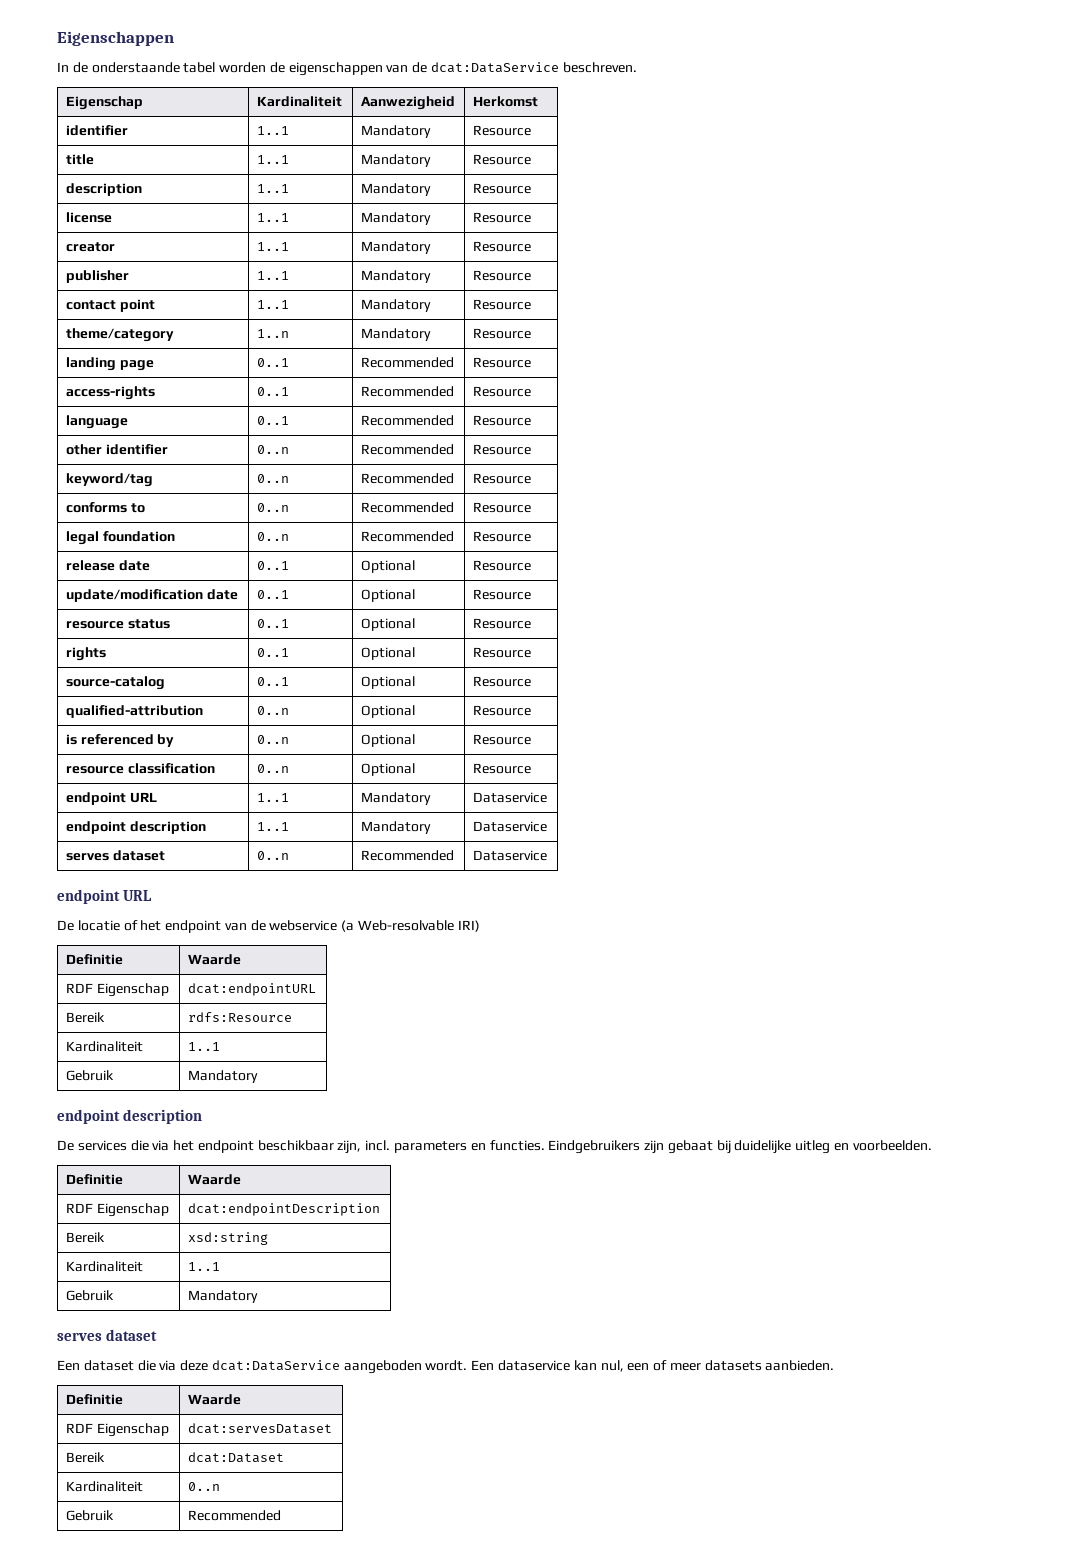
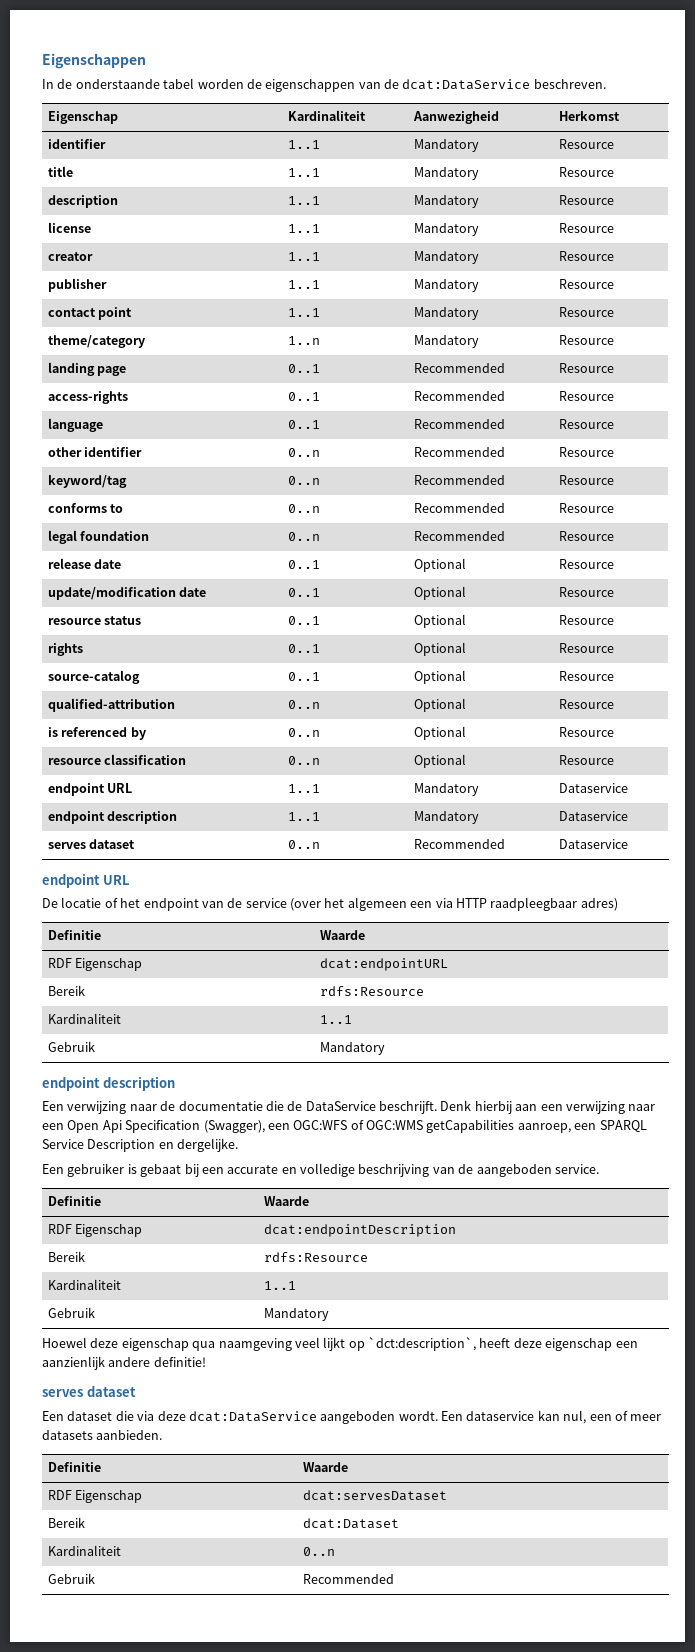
- De locatie of het endpoint van de webservice (a Web-resolvable IRI)
+ De locatie of het endpoint van de service (over het algemeen een via HTTP raadpleegbaar adres)
- De services die via het endpoint beschikbaar zijn, incl. parameters en functies. Eindgebruikers zijn gebaat bij duidelijke uitleg en voorbeelden.
+ Een verwijzing naar de documentatie die de DataService beschrijft. Denk hierbij aan een verwijzing naar een Open Api Specification (Swagger), een OGC:WFS of OGC:WMS getCapabilities aanroep, een SPARQL Service Description en dergelijke.
+ Een gebruiker is gebaat bij een accurate en volledige beschrijving van de aangeboden service.
  RDF Eigenschap | dcat:endpointDescription
- Bereik | xsd:string
+ Bereik | rdfs:Resource
  Kardinaliteit | 1..1
  Gebruik | Mandatory
+ Hoewel deze eigenschap qua naamgeving veel lijkt op `dct:description`, heeft deze eigenschap een aanzienlijk andere definitie!

